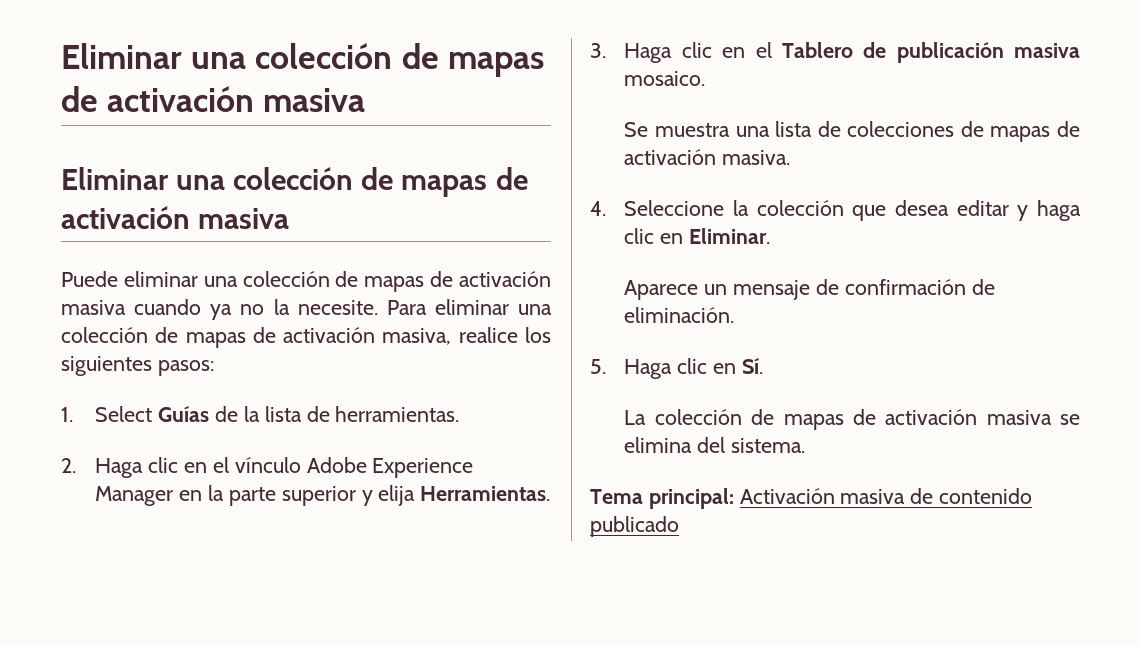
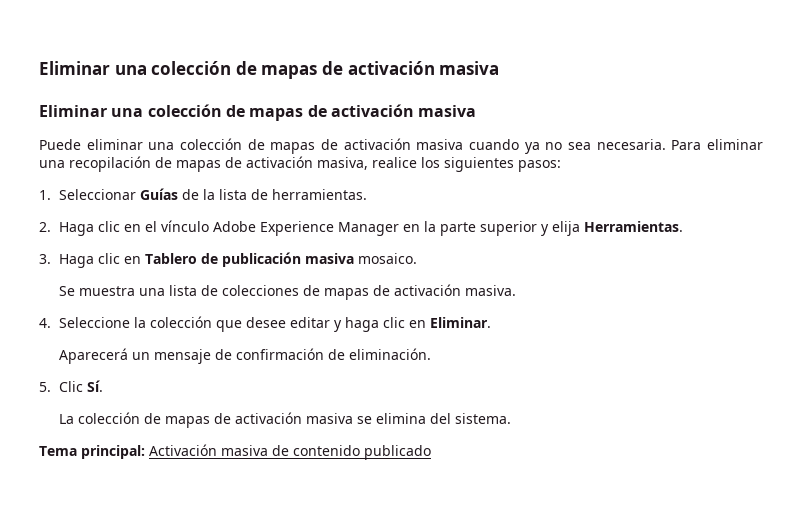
- Puede eliminar una colección de mapas de activación masiva cuando ya no la necesite.
+ Puede eliminar una colección de mapas de activación masiva cuando ya no sea necesaria.
- Para eliminar una colección de mapas de activación masiva, realice los siguientes pasos:
+ Para eliminar una recopilación de mapas de activación masiva, realice los siguientes pasos:
- 1. Select Guías de la lista de herramientas.
+ 1. Seleccionar Guías de la lista de herramientas.
- 3. Haga clic en el Tablero de publicación masiva mosaico.
+ 3. Haga clic en Tablero de publicación masiva mosaico.
- 4. Seleccione la colección que desea editar y haga clic en Eliminar.
+ 4. Seleccione la colección que desee editar y haga clic en Eliminar.
- Aparece un mensaje de confirmación de eliminación.
+ Aparecerá un mensaje de confirmación de eliminación.
- 5. Haga clic en Sí.
+ 5. Clic Sí.

